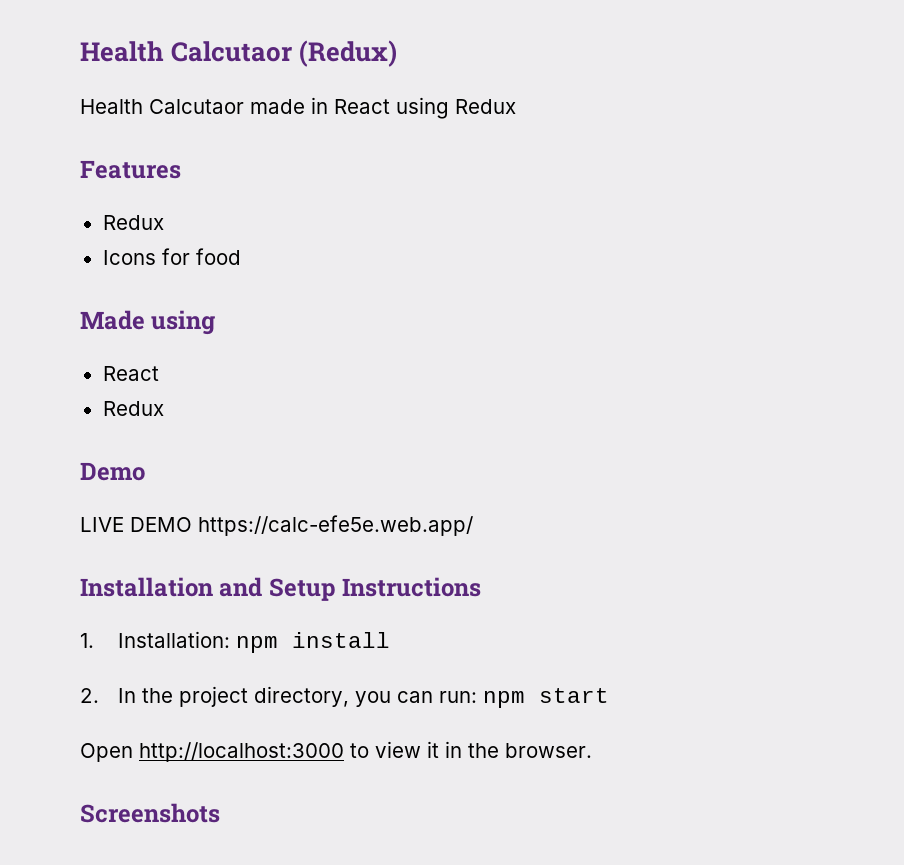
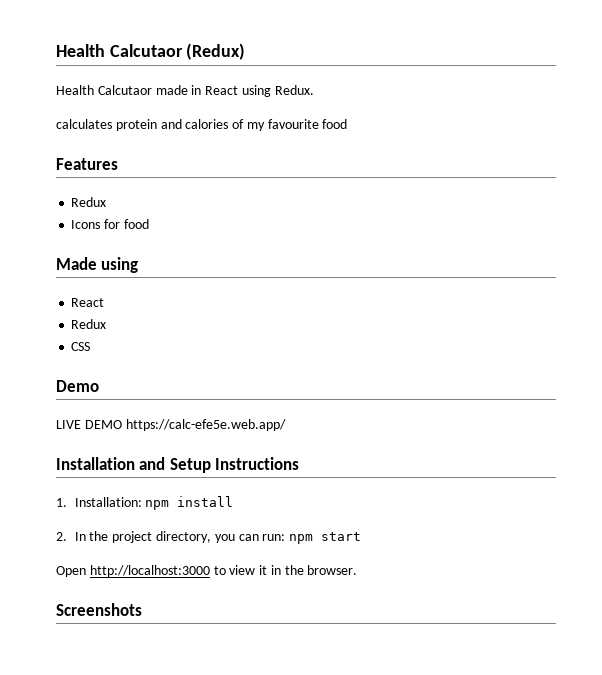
- Health Calcutaor made in React using Redux
+ Health Calcutaor made in React using Redux.
+ calculates protein and calories of my favourite food
+ CSS

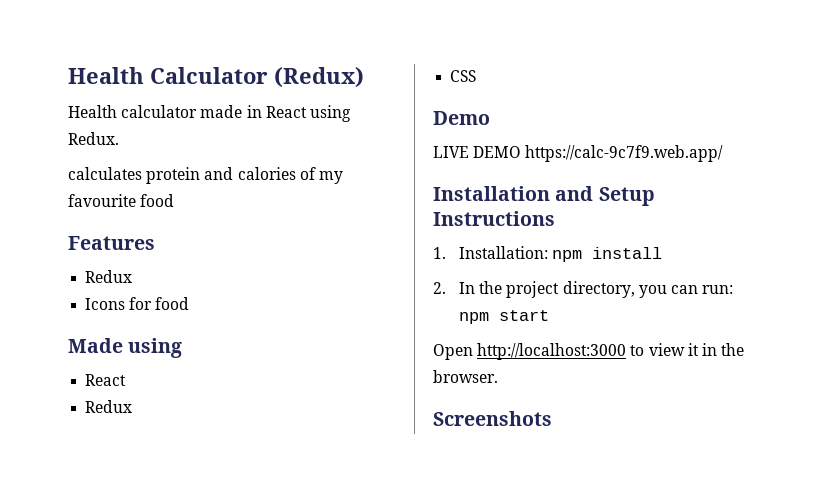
- Health Calcutaor (Redux)
+ Health Calculator (Redux)
- Health Calcutaor made in React using Redux.
+ Health calculator made in React using Redux.
- LIVE DEMO https://calc-efe5e.web.app/
+ LIVE DEMO https://calc-9c7f9.web.app/

